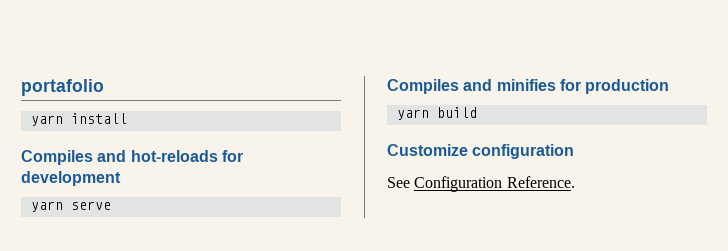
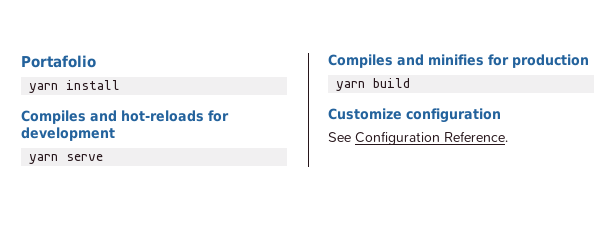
- portafolio
+ Portafolio

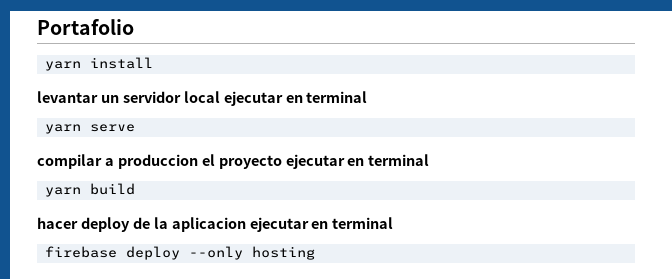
- Compiles and hot-reloads for development
+ levantar un servidor local ejecutar en terminal
  yarn serve
- Compiles and minifies for production
+ compilar a produccion el proyecto ejecutar en terminal
  yarn build
- Customize configuration
- See Configuration Reference.
+ hacer deploy de la aplicacion ejecutar en terminal
+ firebase deploy --only hosting

